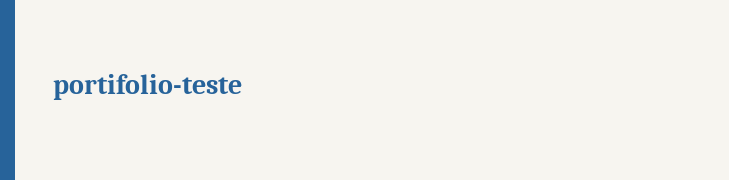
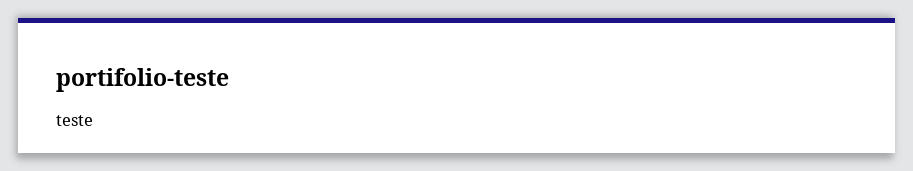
+ teste

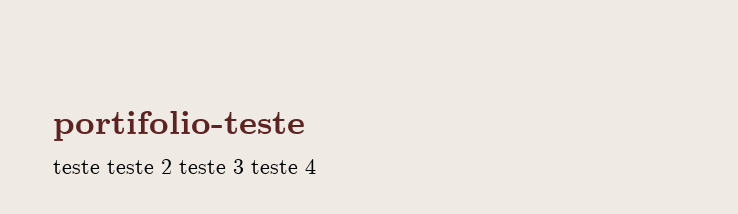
- teste
+ teste teste 2 teste 3 teste 4

